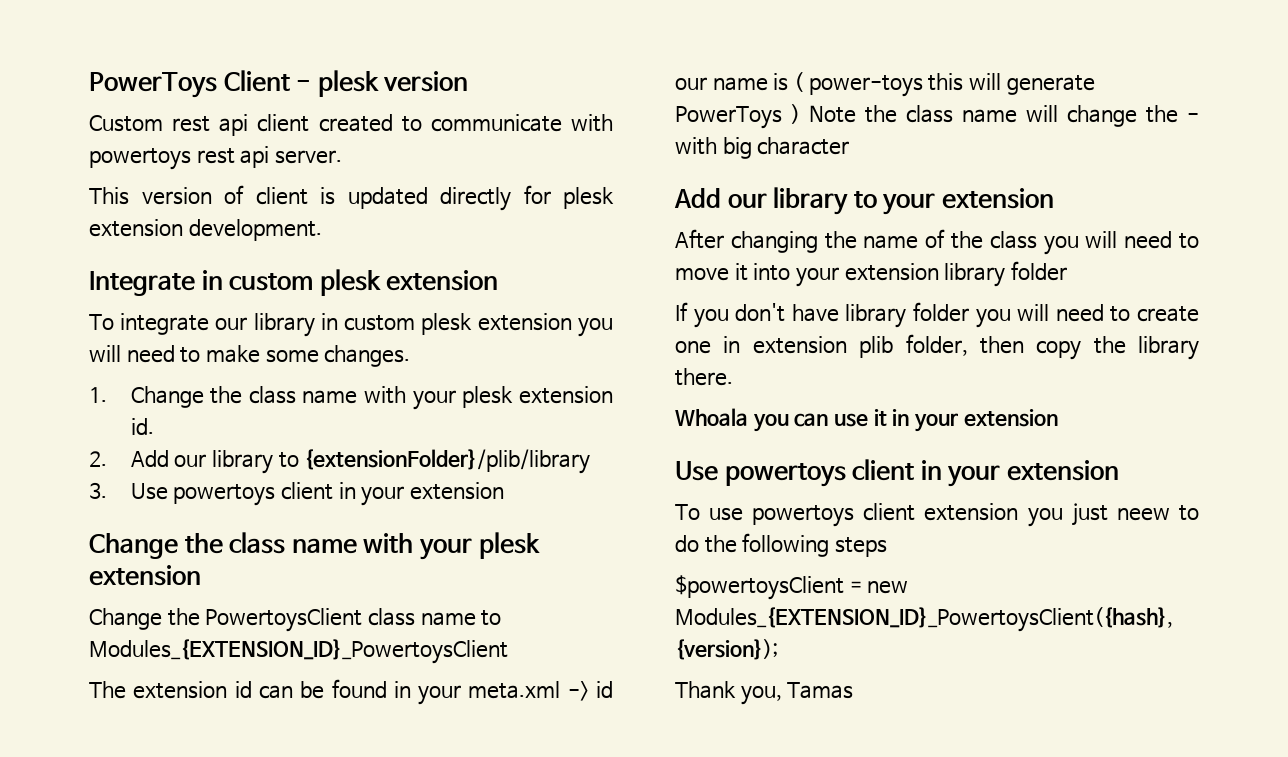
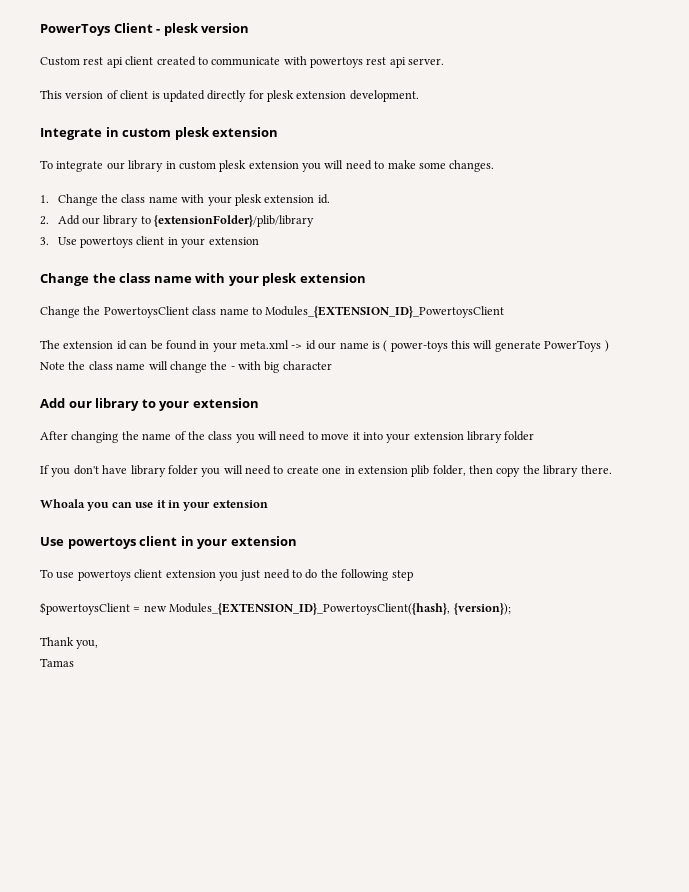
- To use powertoys client extension you just neew to do the following steps
+ To use powertoys client extension you just need to do the following step
- Thank you, Tamas
+ Thank you,
+ Tamas

